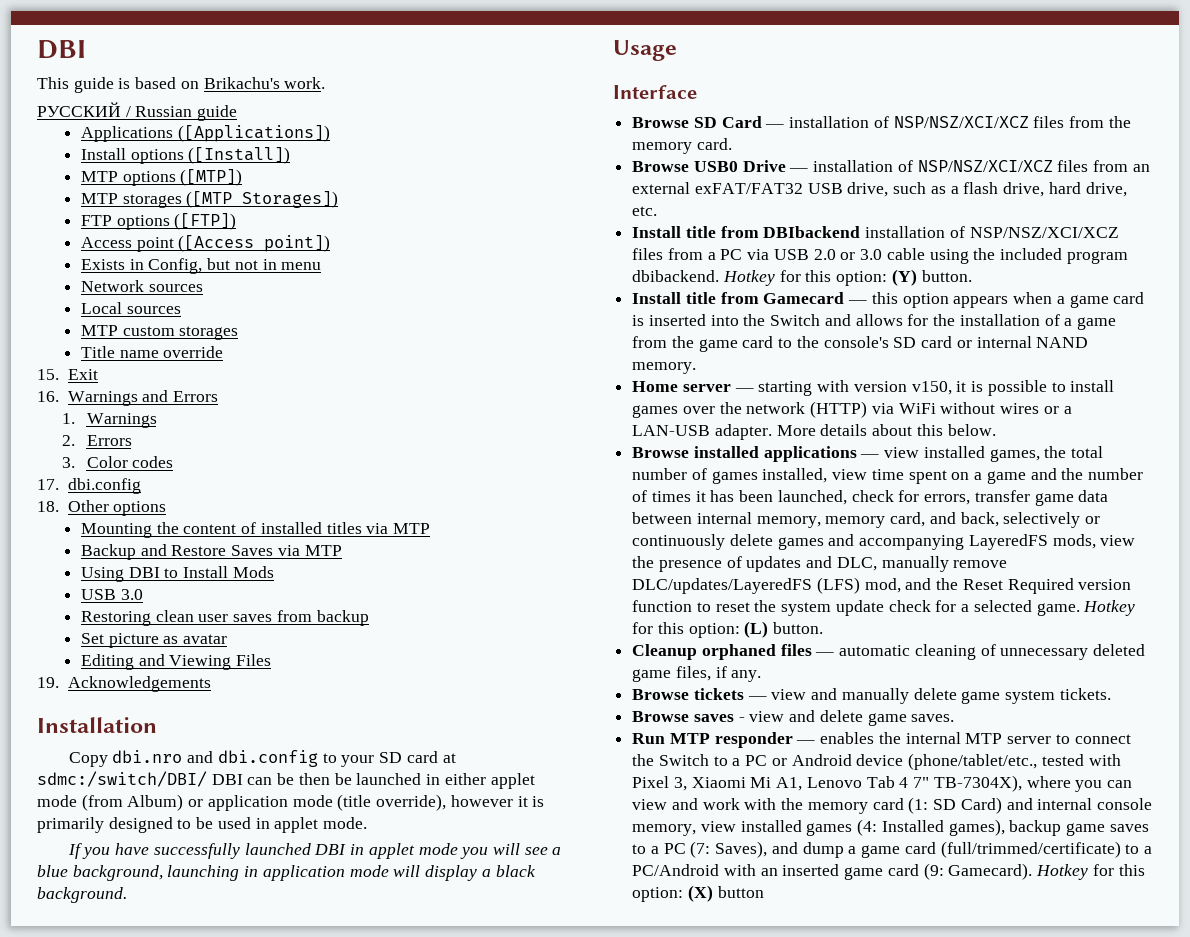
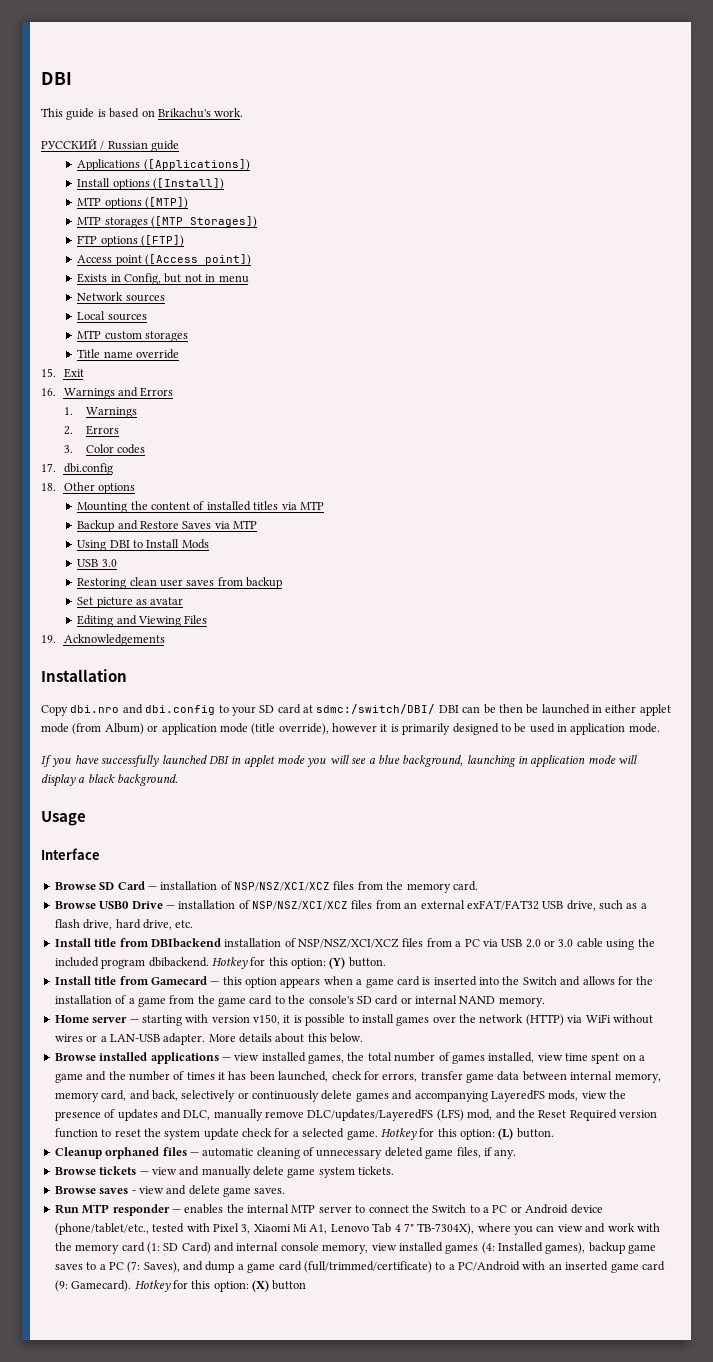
- Copy dbi.nro and dbi.config to your SD card at sdmc:/switch/DBI/ DBI can be then be launched in either applet mode (from Album) or application mode (title override), however it is primarily designed to be used in applet mode.
+ Copy dbi.nro and dbi.config to your SD card at sdmc:/switch/DBI/ DBI can be then be launched in either applet mode (from Album) or application mode (title override), however it is primarily designed to be used in application mode.

